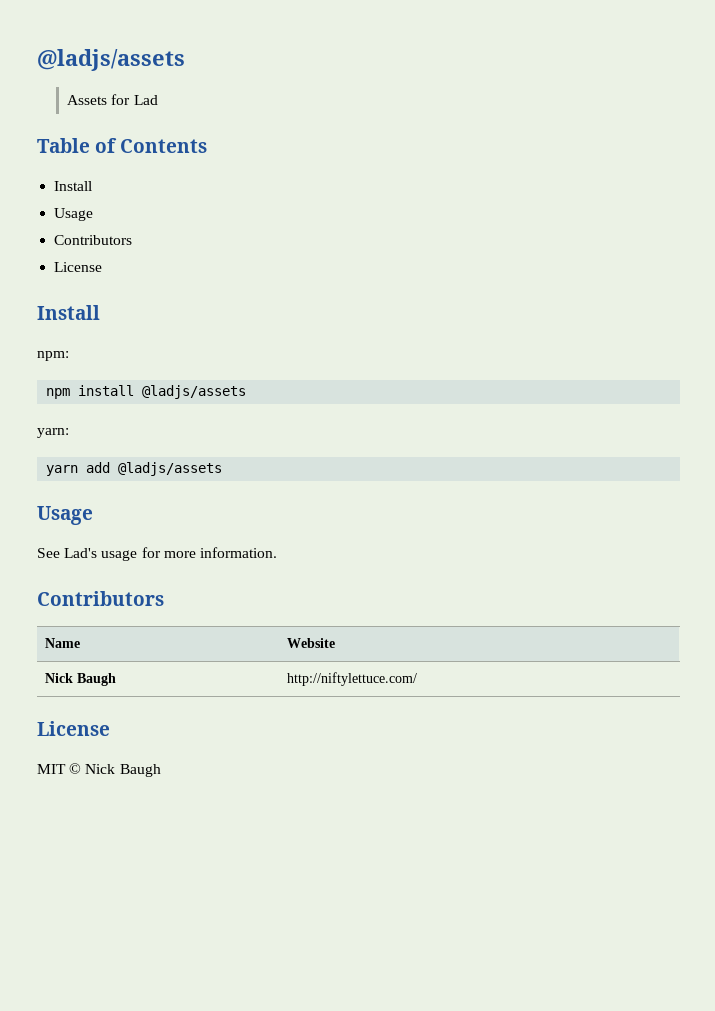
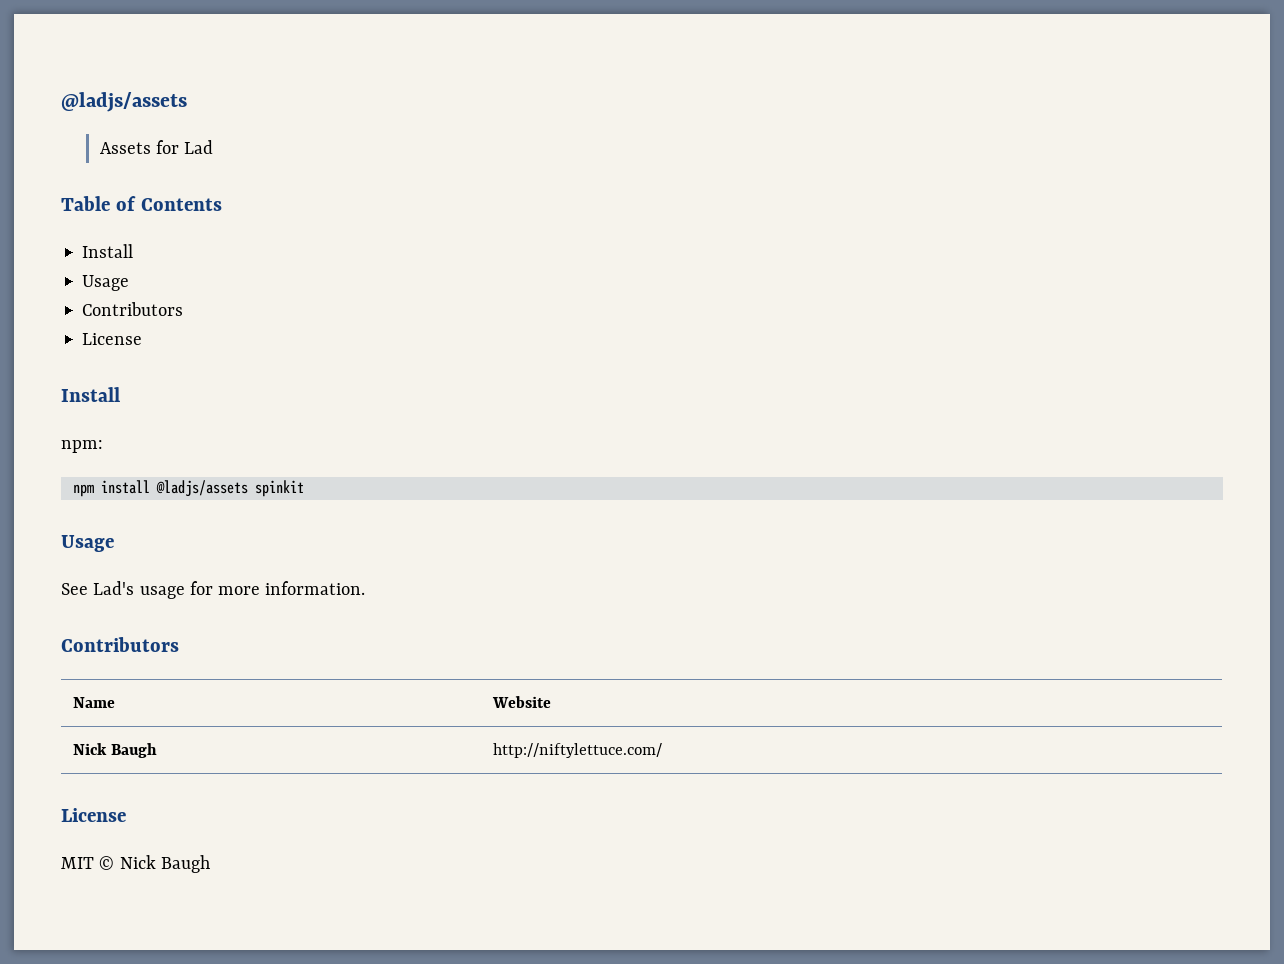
- npm install @ladjs/assets
- yarn:
- yarn add @ladjs/assets
+ npm install @ladjs/assets spinkit

